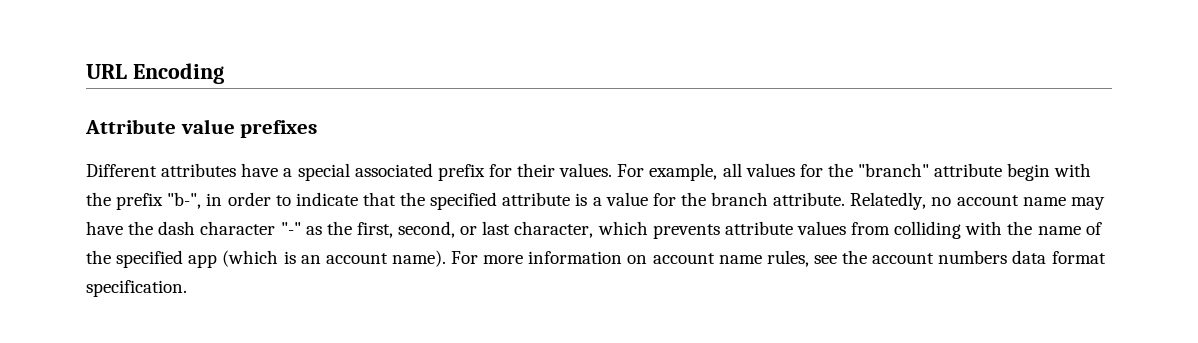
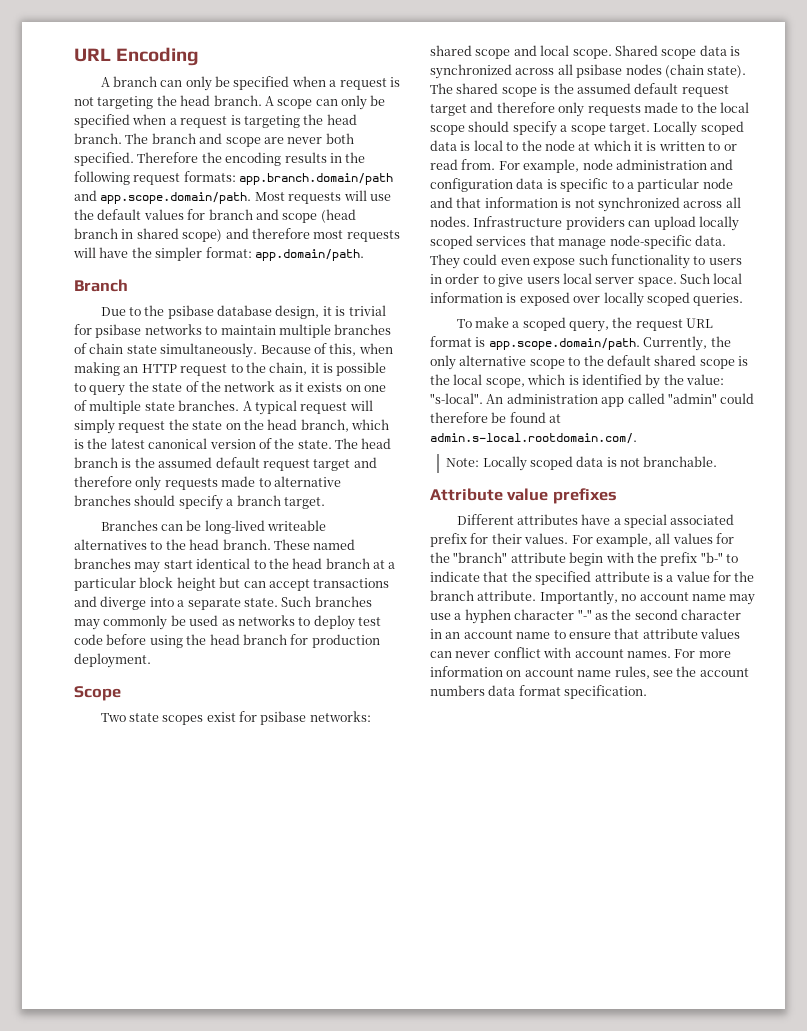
+ A branch can only be specified when a request is not targeting the head branch. A scope can only be specified when a request is targeting the head branch. The branch and scope are never both specified. Therefore the encoding results in the following request formats: app.branch.domain/path and app.scope.domain/path. Most requests will use the default values for branch and scope (head branch in shared scope) and therefore most requests will have the simpler format: app.domain/path.
+ Branch
+ Due to the psibase database design, it is trivial for psibase networks to maintain multiple branches of chain state simultaneously. Because of this, when making an HTTP request to the chain, it is possible to query the state of the network as it exists on one of multiple state branches. A typical request will simply request the state on the head branch, which is the latest canonical version of the state. The head branch is the assumed default request target and therefore only requests made to alternative branches should specify a branch target.
+ Branches can be long-lived writeable alternatives to the head branch. These named branches may start identical to the head branch at a particular block height but can accept transactions and diverge into a separate state. Such branches may commonly be used as networks to deploy test code before using the head branch for production deployment.
+ Scope
+ Two state scopes exist for psibase networks: shared scope and local scope. Shared scope data is synchronized across all psibase nodes (chain state). The shared scope is the assumed default request target and therefore only requests made to the local scope should specify a scope target. Locally scoped data is local to the node at which it is written to or read from. For example, node administration and configuration data is specific to a particular node and that information is not synchronized across all nodes. Infrastructure providers can upload locally scoped services that manage node-specific data. They could even expose such functionality to users in order to give users local server space. Such local information is exposed over locally scoped queries.
+ To make a scoped query, the request URL format is app.scope.domain/path. Currently, the only alternative scope to the default shared scope is the local scope, which is identified by the value: "s-local". An administration app called "admin" could therefore be found at admin.s-local.rootdomain.com/.
+ Note: Locally scoped data is not branchable.
- For example, all values for the "branch" attribute begin with the prefix "b-", in order to indicate that the specified attribute is a value for the branch attribute.
+ For example, all values for the "branch" attribute begin with the prefix "b-" to indicate that the specified attribute is a value for the branch attribute.
- Relatedly, no account name may have the dash character "-" as the first, second, or last character, which prevents attribute values from colliding with the name of the specified app (which is an account name).
+ Importantly, no account name may use a hyphen character "-" as the second character in an account name to ensure that attribute values can never conflict with account names.

